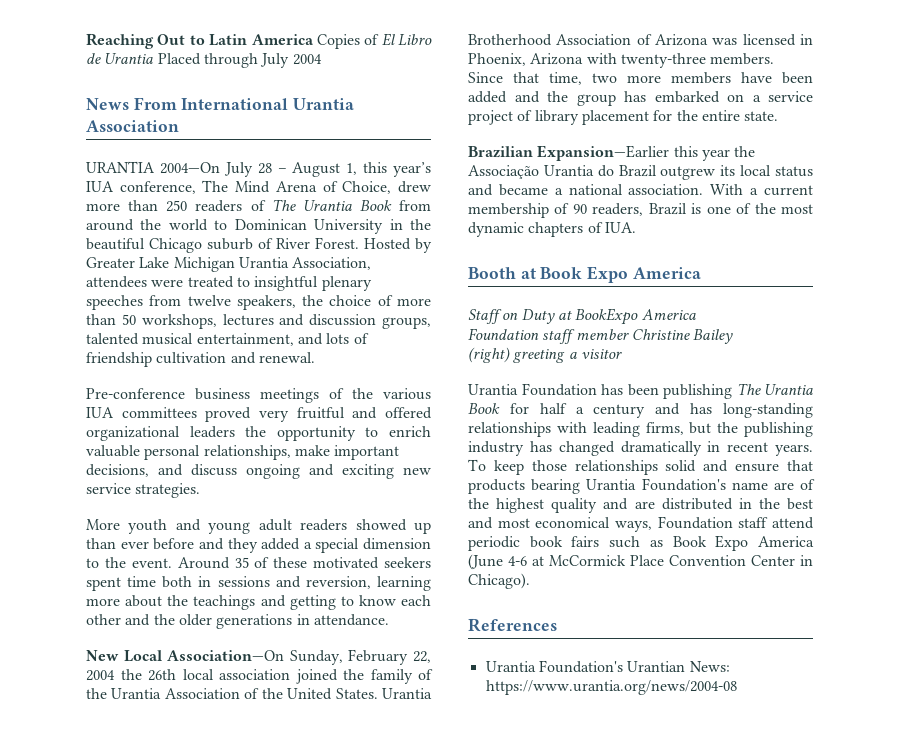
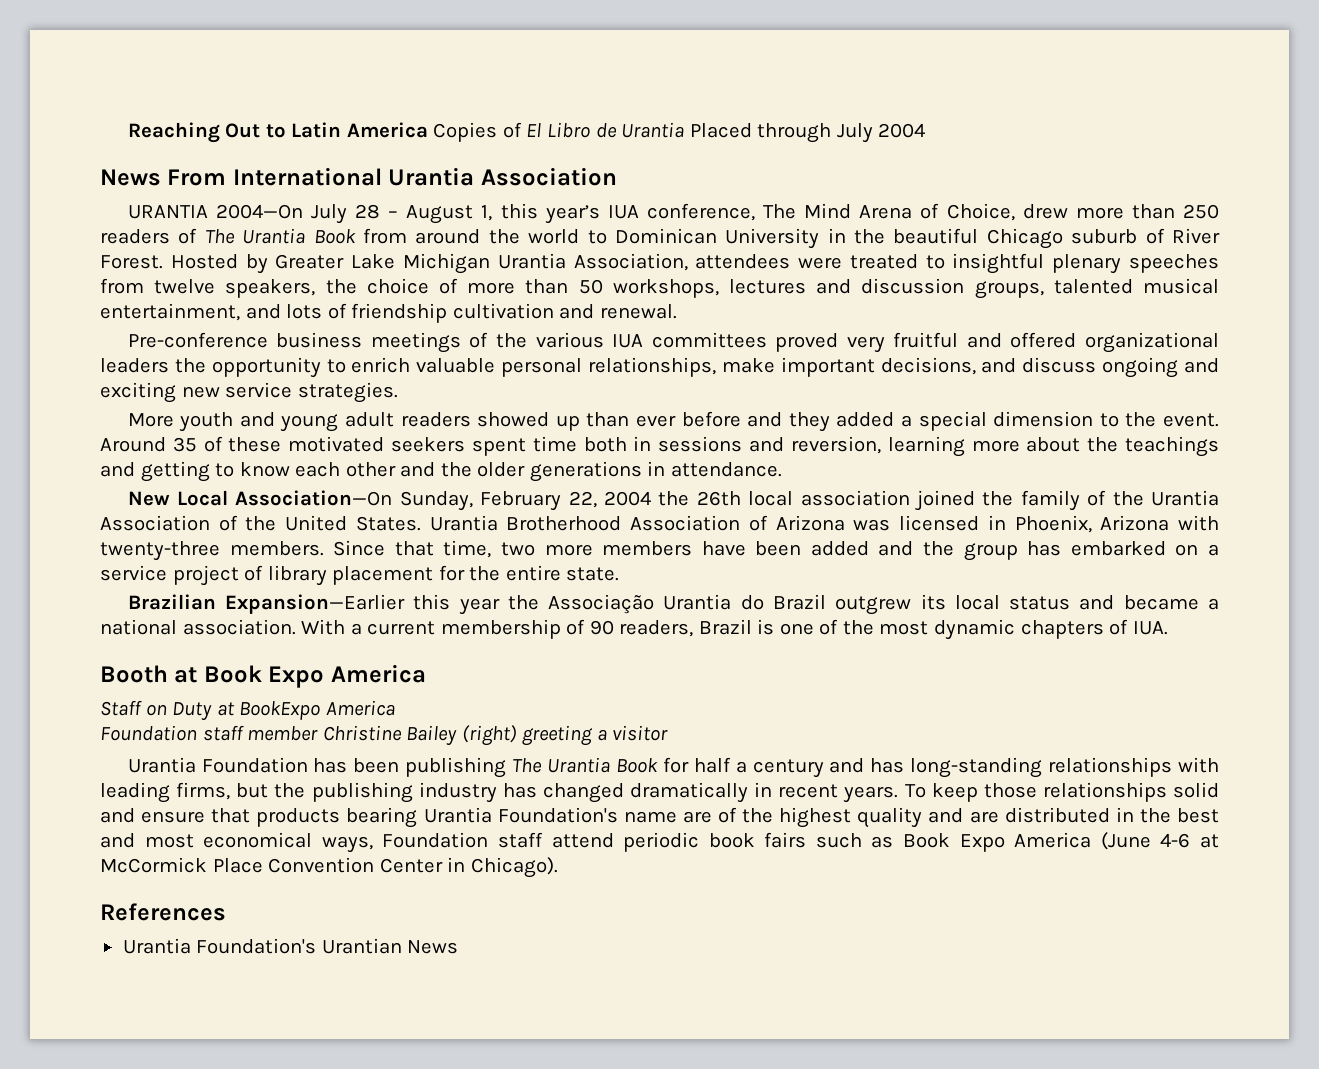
- Foundation staff member Christine Bailey
- (right) greeting a visitor
+ Foundation staff member Christine Bailey (right) greeting a visitor
- Urantia Foundation's Urantian News: https://www.urantia.org/news/2004-08
+ Urantia Foundation's Urantian News

